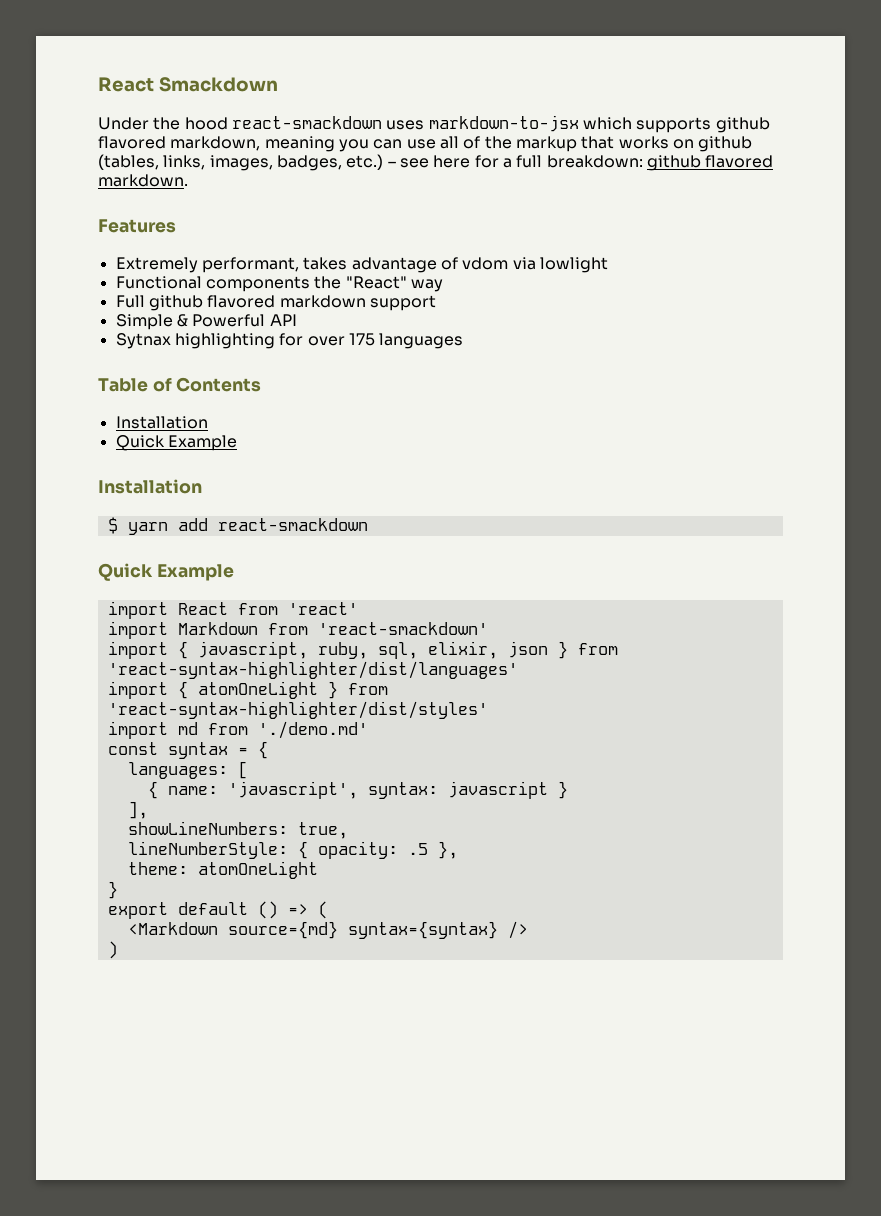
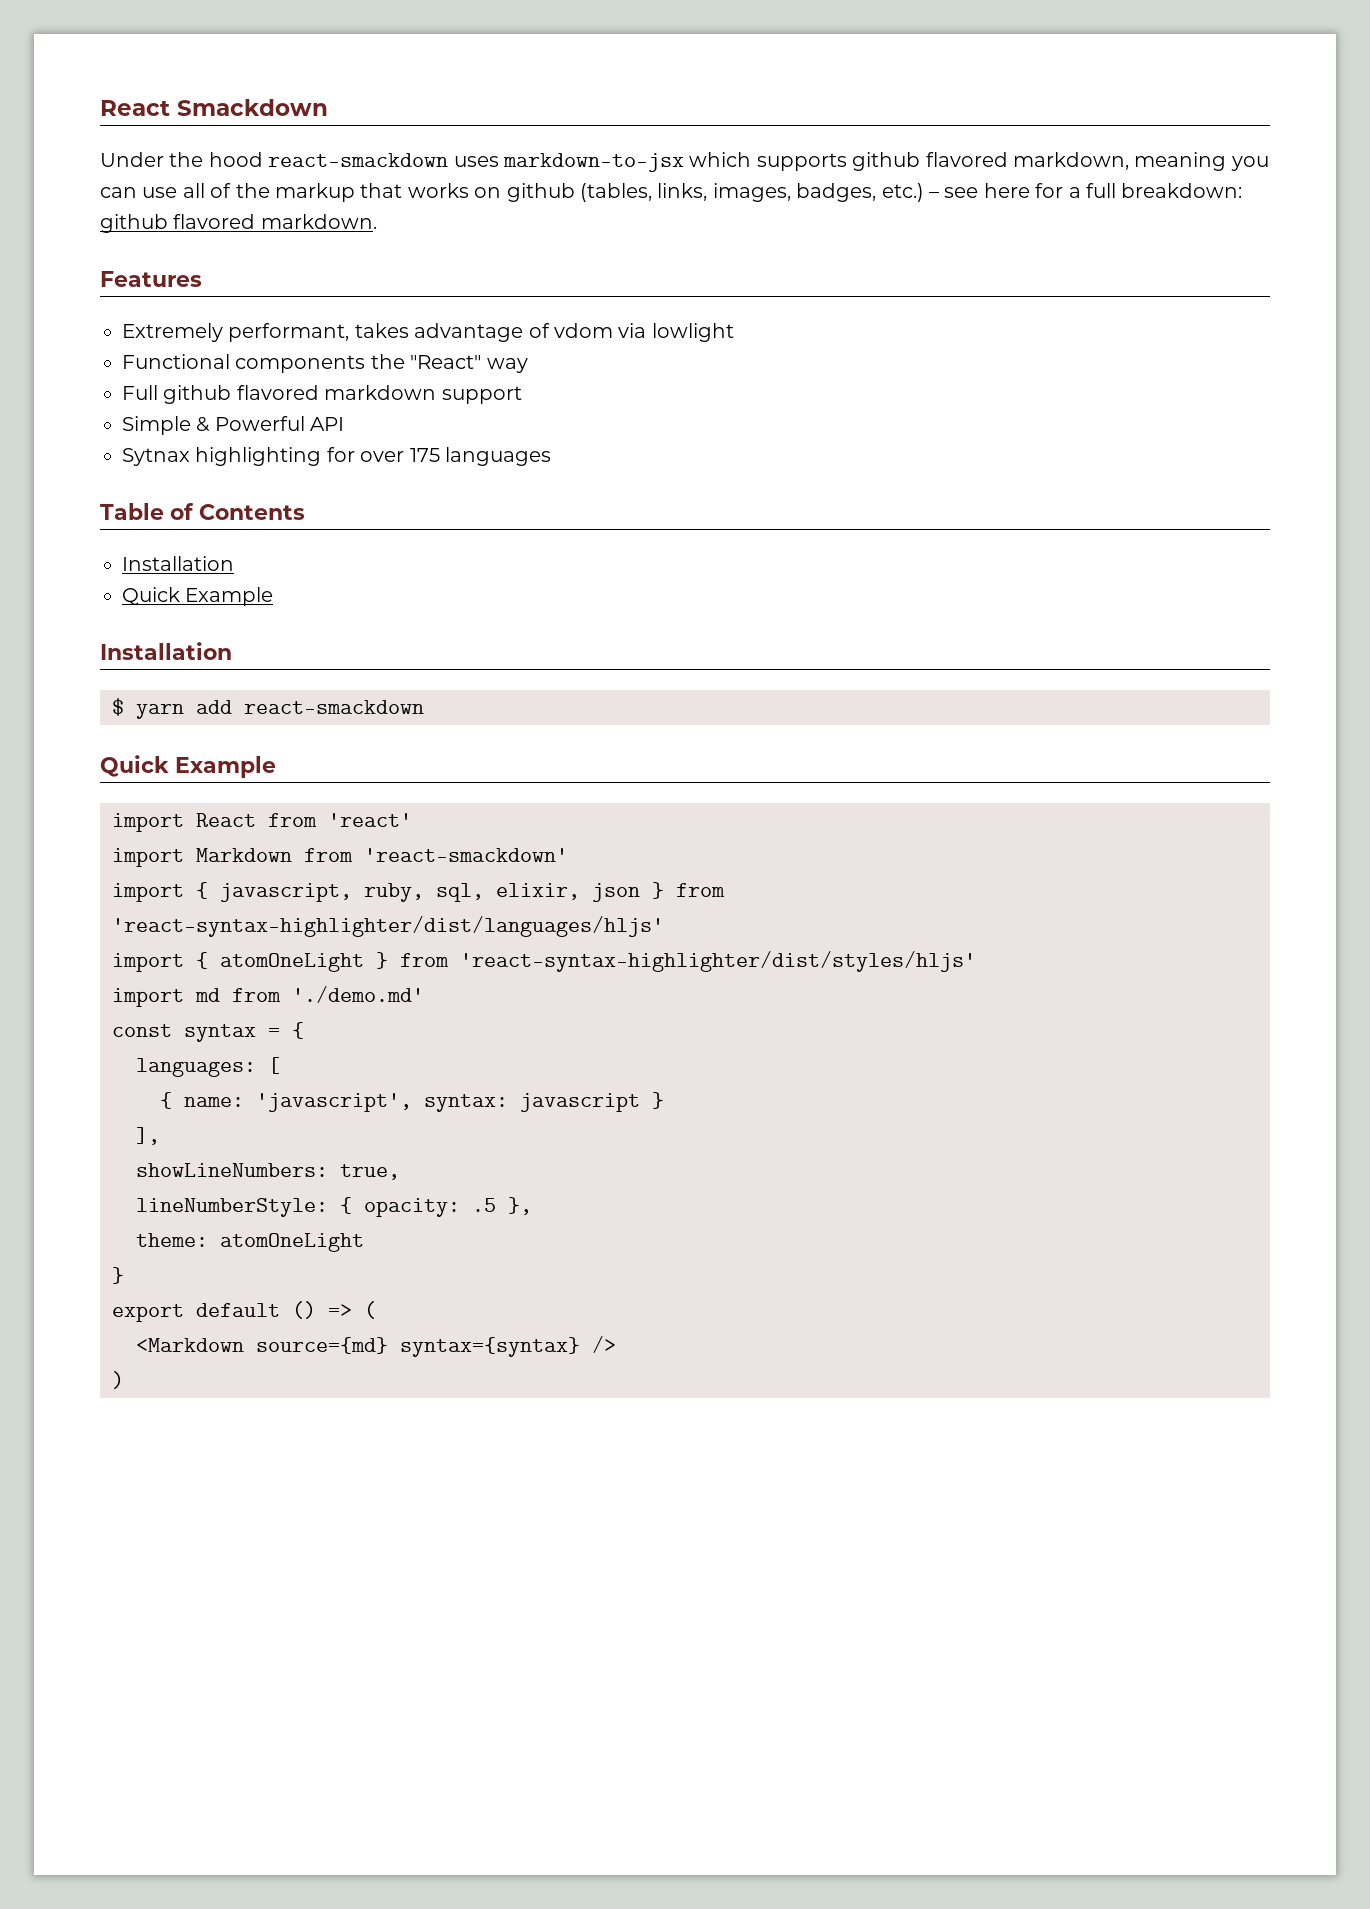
- import { javascript, ruby, sql, elixir, json } from 'react-syntax-highlighter/dist/languages'
+ import { javascript, ruby, sql, elixir, json } from 'react-syntax-highlighter/dist/languages/hljs'
- import { atomOneLight } from 'react-syntax-highlighter/dist/styles'
+ import { atomOneLight } from 'react-syntax-highlighter/dist/styles/hljs'

